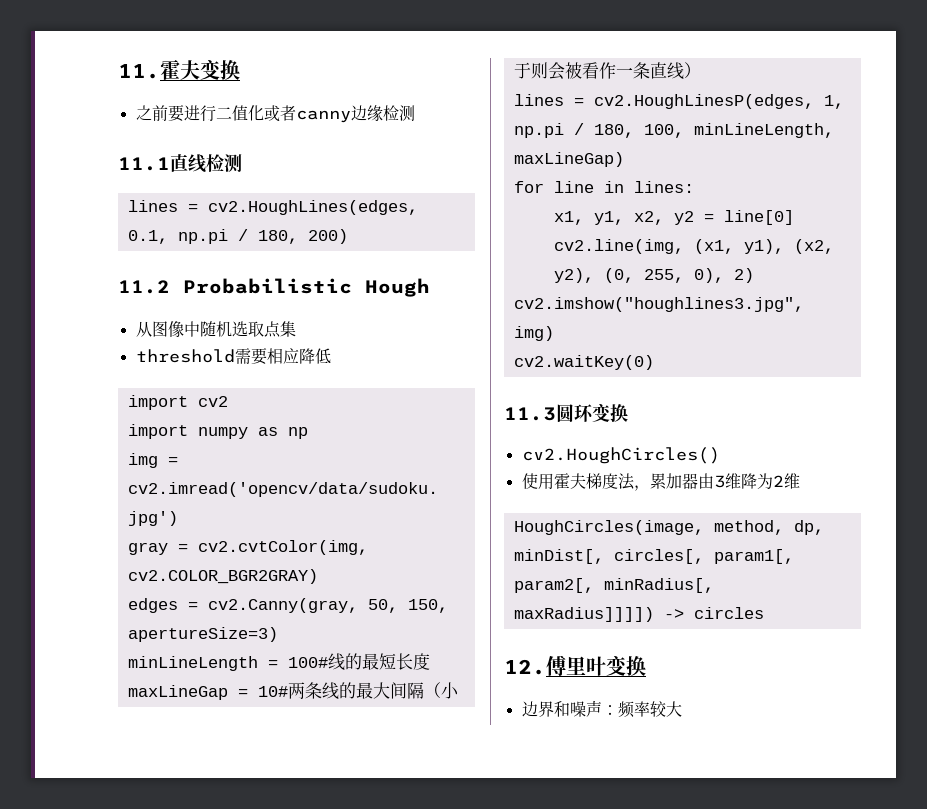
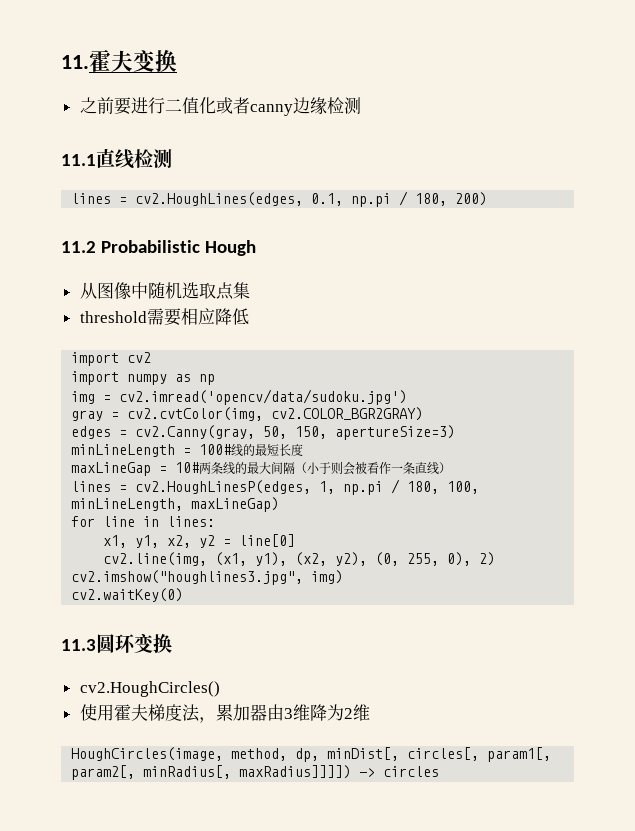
- 12.傅里叶变换
- 边界和噪声：频率较大

